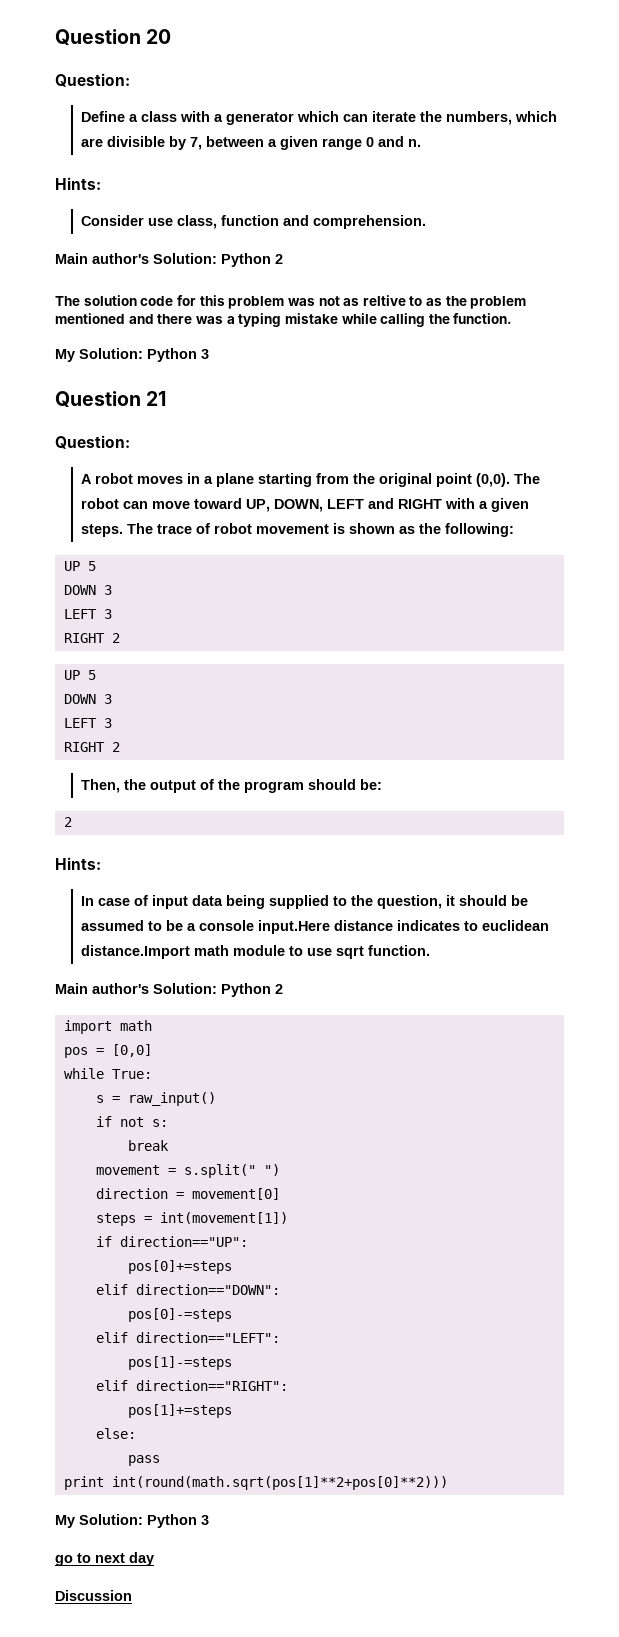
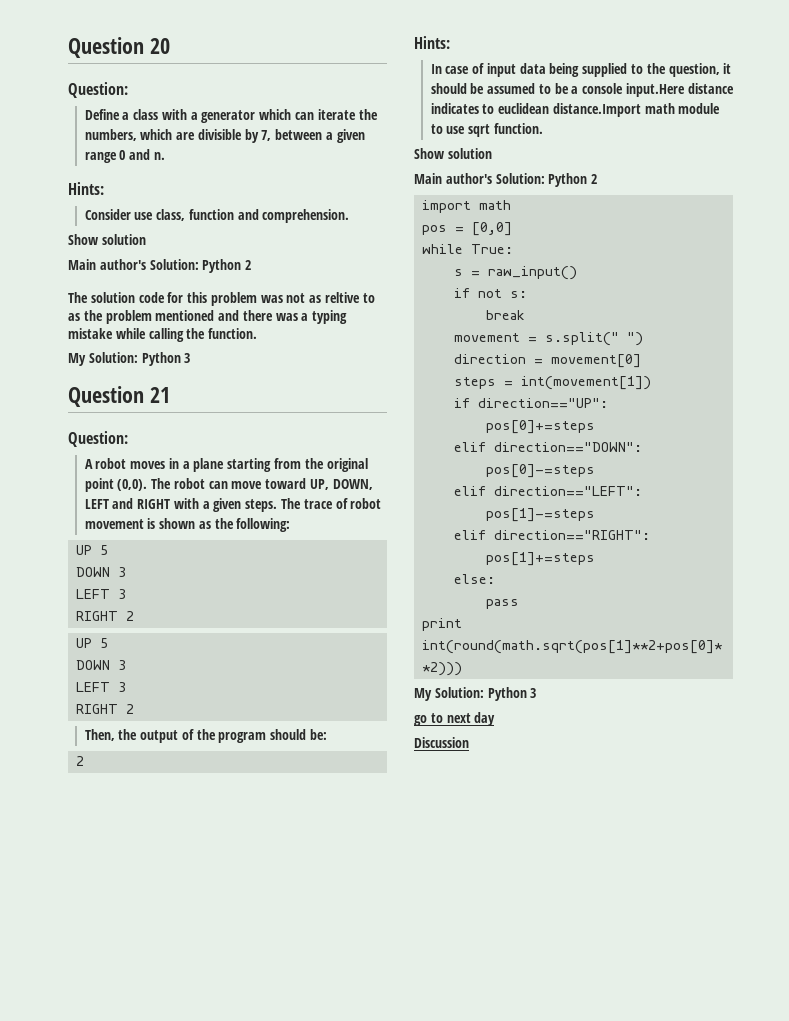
  Consider use class, function and comprehension.
+ Show solution
  In case of input data being supplied to the question, it should be assumed to be a console input.Here distance indicates to euclidean distance.Import math module to use sqrt function.
+ Show solution

